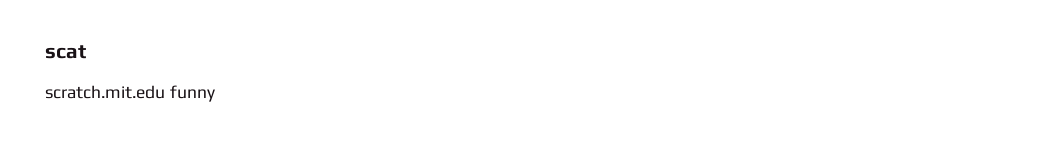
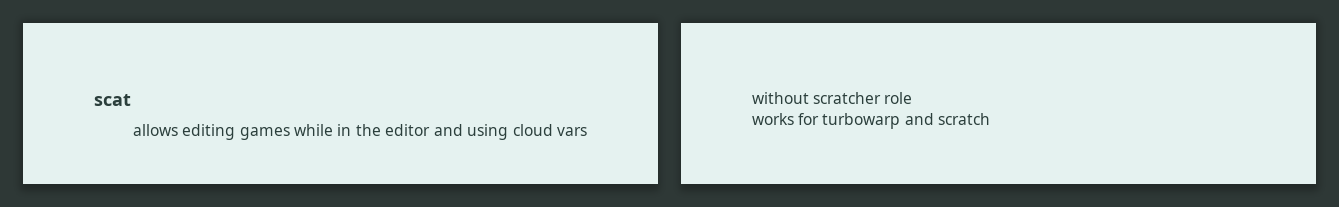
- scratch.mit.edu funny
+ allows editing games while in the editor and using cloud vars without scratcher role
+ works for turbowarp and scratch

